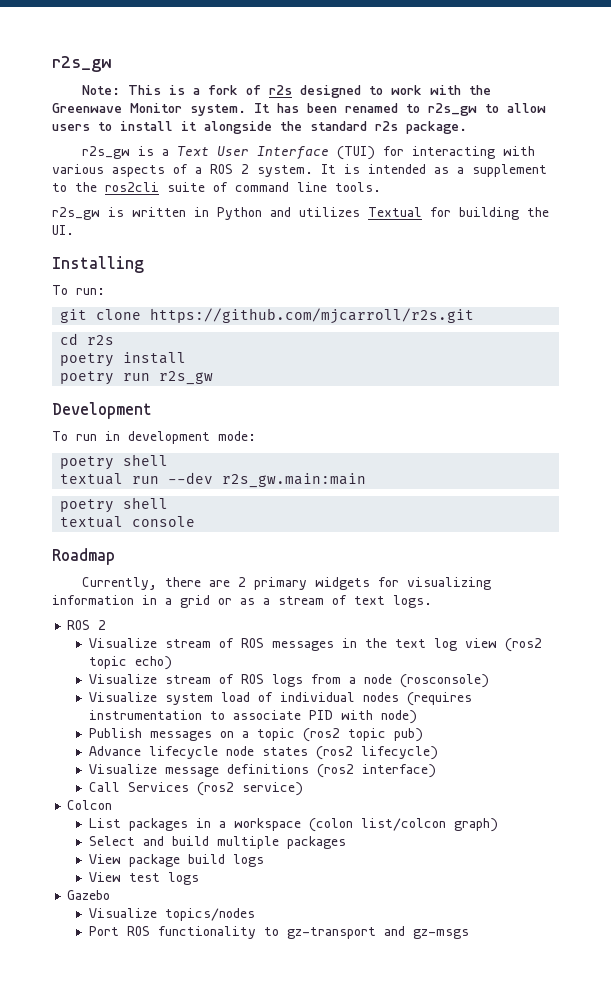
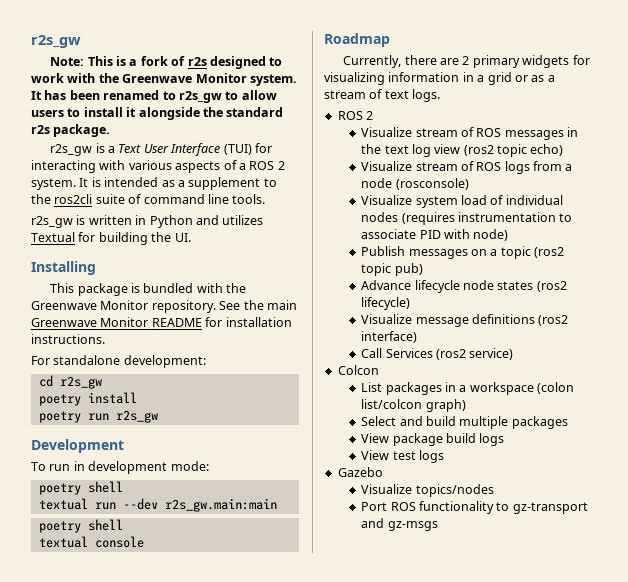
- To run:
- git clone https://github.com/mjcarroll/r2s.git
+ This package is bundled with the Greenwave Monitor repository. See the main Greenwave Monitor README for installation instructions.
+ For standalone development:
- cd r2s
+ cd r2s_gw

